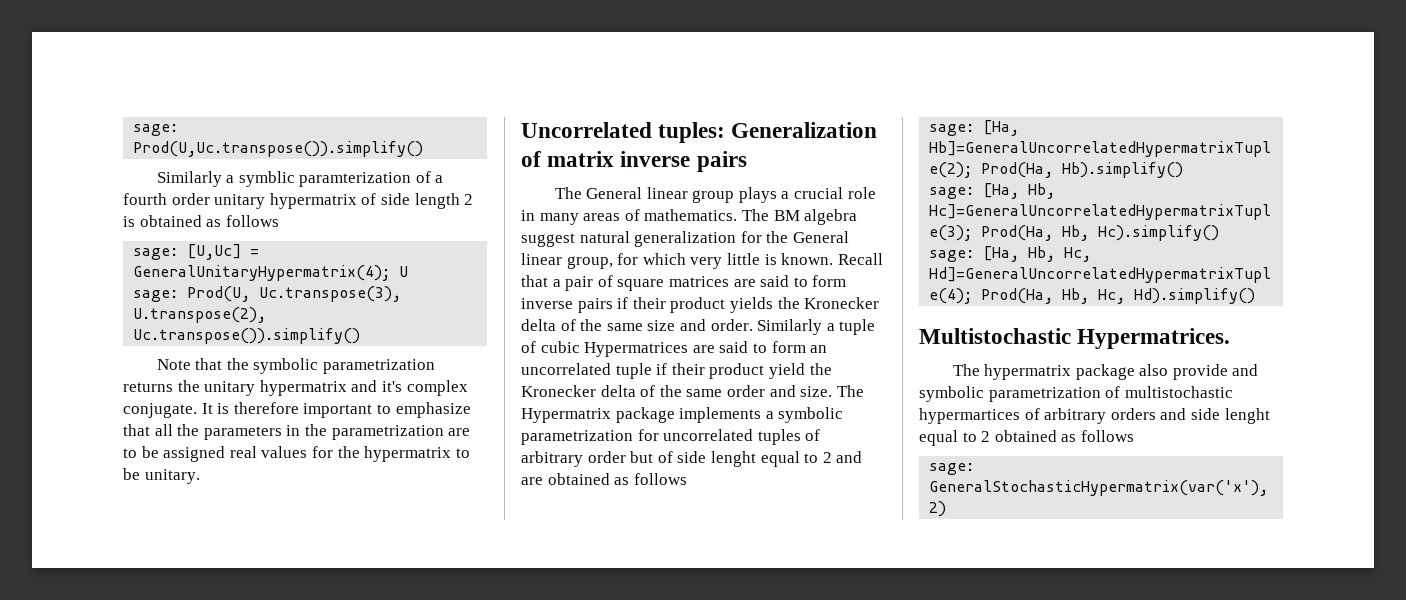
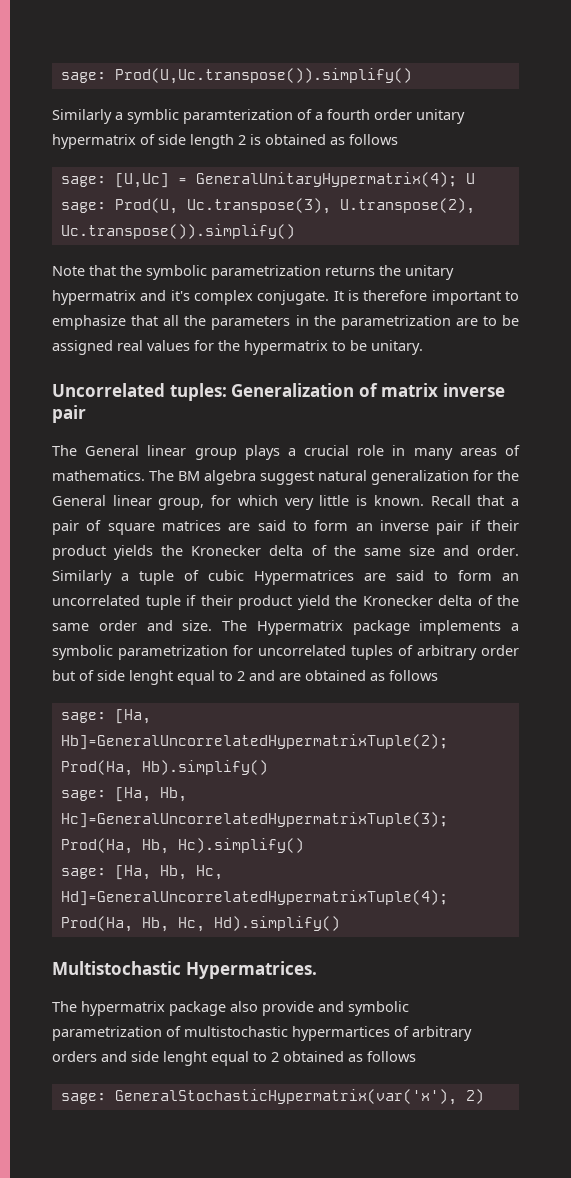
- Uncorrelated tuples: Generalization of matrix inverse pairs
+ Uncorrelated tuples: Generalization of matrix inverse pair
- Recall that a pair of square matrices are said to form inverse pairs if their product yields the Kronecker delta of the same size and order.
+ Recall that a pair of square matrices are said to form an inverse pair if their product yields the Kronecker delta of the same size and order.

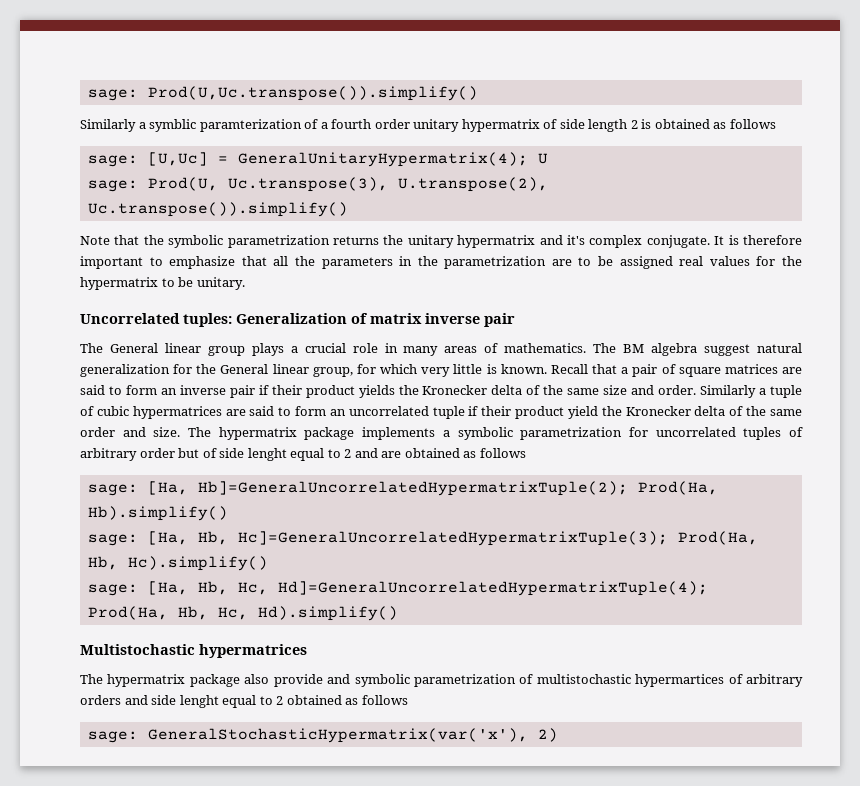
- Similarly a tuple of cubic Hypermatrices are said to form an uncorrelated tuple if their product yield the Kronecker delta of the same order and size.
+ Similarly a tuple of cubic hypermatrices are said to form an uncorrelated tuple if their product yield the Kronecker delta of the same order and size.
- The Hypermatrix package implements a symbolic parametrization for uncorrelated tuples of arbitrary order but of side lenght equal to 2 and are obtained as follows
+ The hypermatrix package implements a symbolic parametrization for uncorrelated tuples of arbitrary order but of side lenght equal to 2 and are obtained as follows
- Multistochastic Hypermatrices.
+ Multistochastic hypermatrices

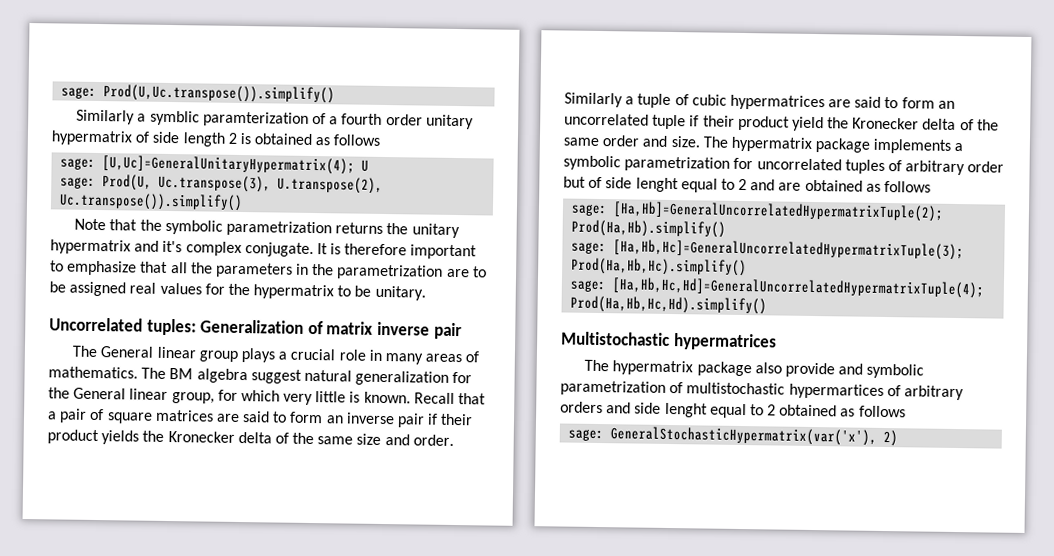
- sage: [U,Uc] = GeneralUnitaryHypermatrix(4); U
+ sage: [U,Uc]=GeneralUnitaryHypermatrix(4); U
- sage: [Ha, Hb]=GeneralUncorrelatedHypermatrixTuple(2); Prod(Ha, Hb).simplify()
- sage: [Ha, Hb, Hc]=GeneralUncorrelatedHypermatrixTuple(3); Prod(Ha, Hb, Hc).simplify()
- sage: [Ha, Hb, Hc, Hd]=GeneralUncorrelatedHypermatrixTuple(4); Prod(Ha, Hb, Hc, Hd).simplify()
+ sage: [Ha,Hb]=GeneralUncorrelatedHypermatrixTuple(2); Prod(Ha,Hb).simplify()
+ sage: [Ha,Hb,Hc]=GeneralUncorrelatedHypermatrixTuple(3); Prod(Ha,Hb,Hc).simplify()
+ sage: [Ha,Hb,Hc,Hd]=GeneralUncorrelatedHypermatrixTuple(4); Prod(Ha,Hb,Hc,Hd).simplify()

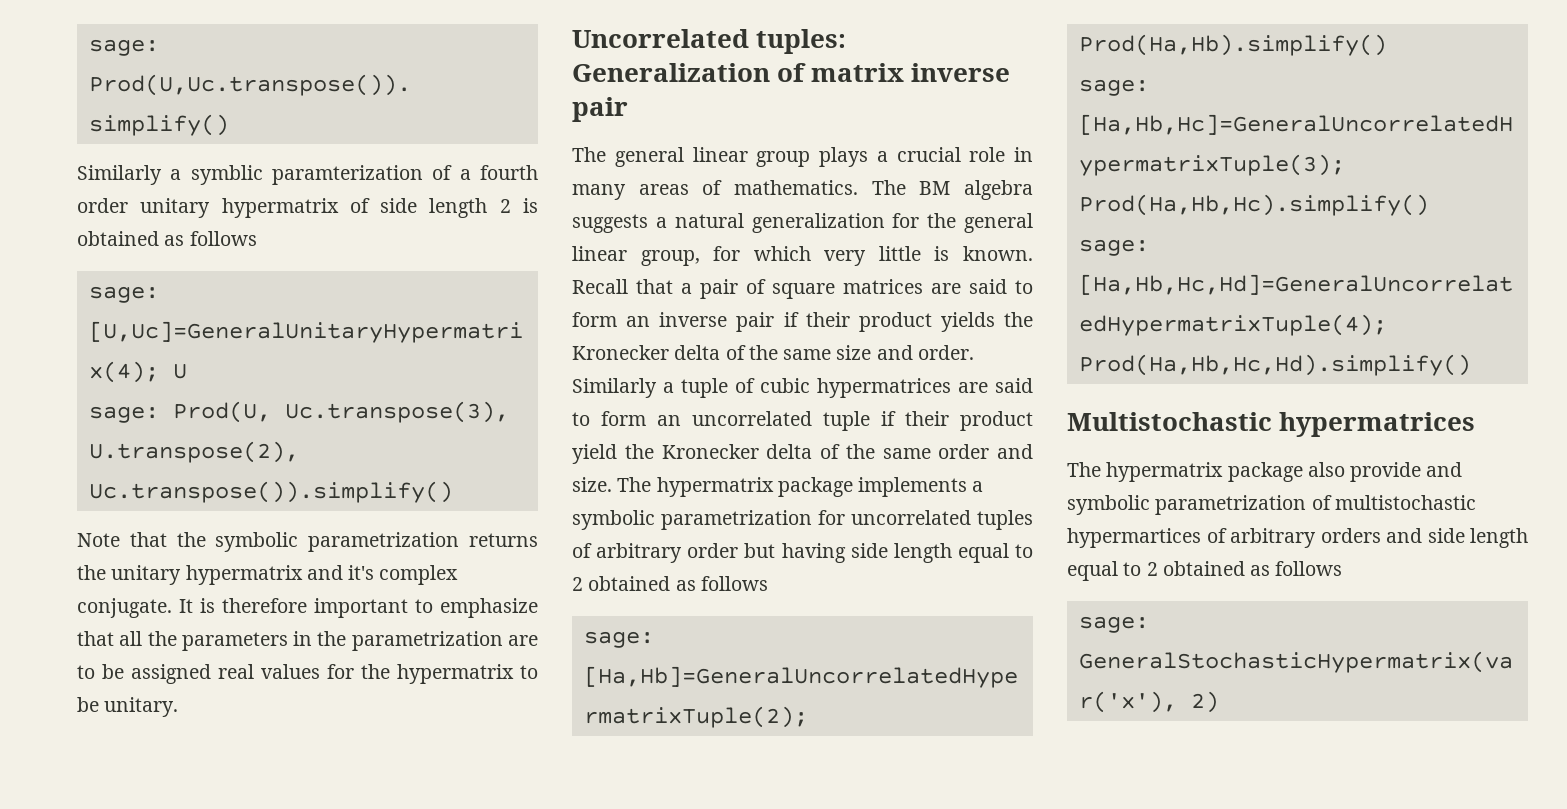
- The General linear group plays a crucial role in many areas of mathematics.
+ The general linear group plays a crucial role in many areas of mathematics.
- The BM algebra suggest natural generalization for the General linear group, for which very little is known.
+ The BM algebra suggests a natural generalization for the general linear group, for which very little is known.
- The hypermatrix package implements a symbolic parametrization for uncorrelated tuples of arbitrary order but of side lenght equal to 2 and are obtained as follows
+ The hypermatrix package implements a symbolic parametrization for uncorrelated tuples of arbitrary order but having side length equal to 2 obtained as follows
- The hypermatrix package also provide and symbolic parametrization of multistochastic hypermartices of arbitrary orders and side lenght equal to 2 obtained as follows
+ The hypermatrix package also provide and symbolic parametrization of multistochastic hypermartices of arbitrary orders and side length equal to 2 obtained as follows

